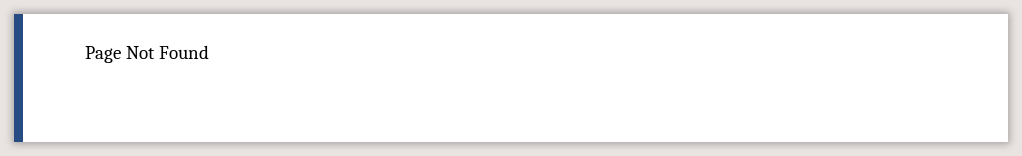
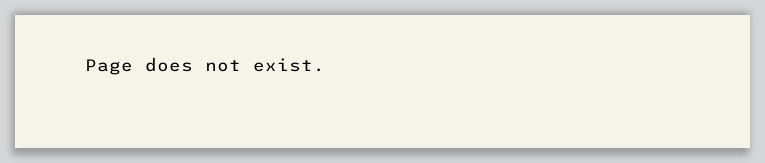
- Page Not Found
+ Page does not exist.

